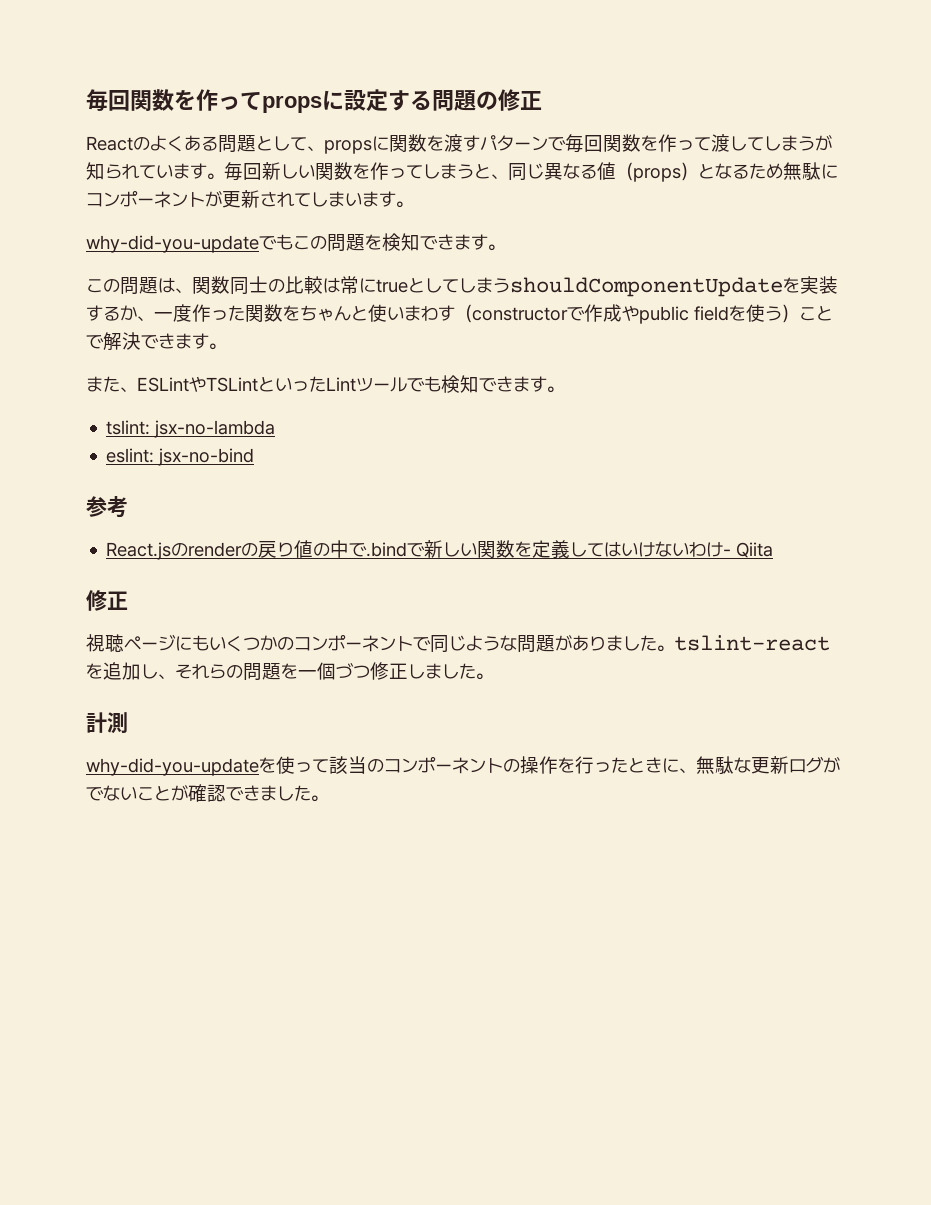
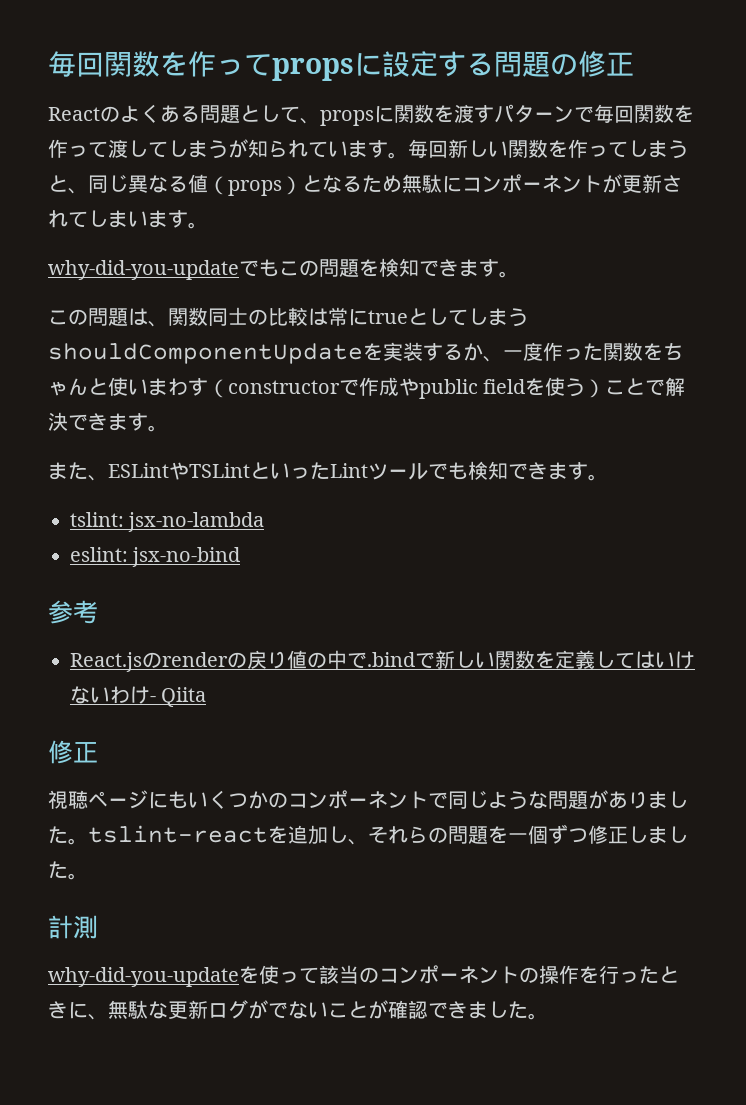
- 視聴ページにもいくつかのコンポーネントで同じような問題がありました。tslint-reactを追加し、それらの問題を一個づつ修正しました。
+ 視聴ページにもいくつかのコンポーネントで同じような問題がありました。tslint-reactを追加し、それらの問題を一個ずつ修正しました。

